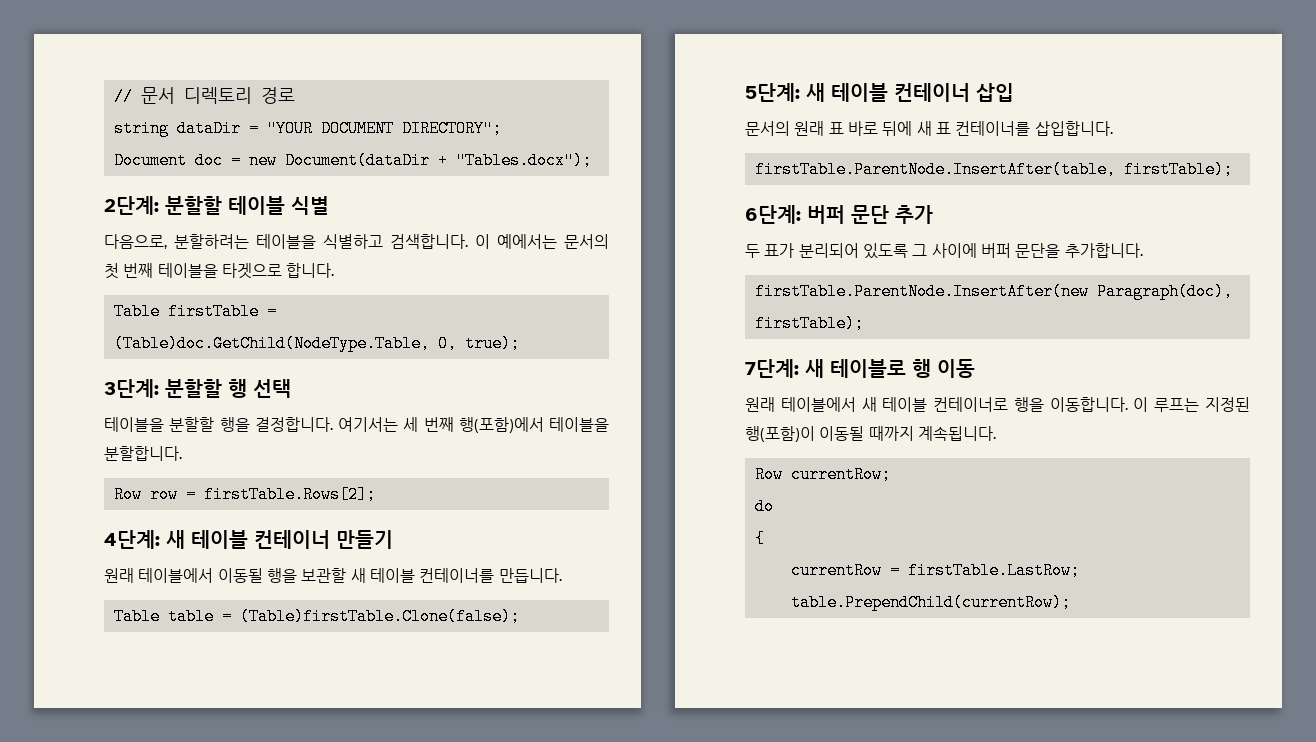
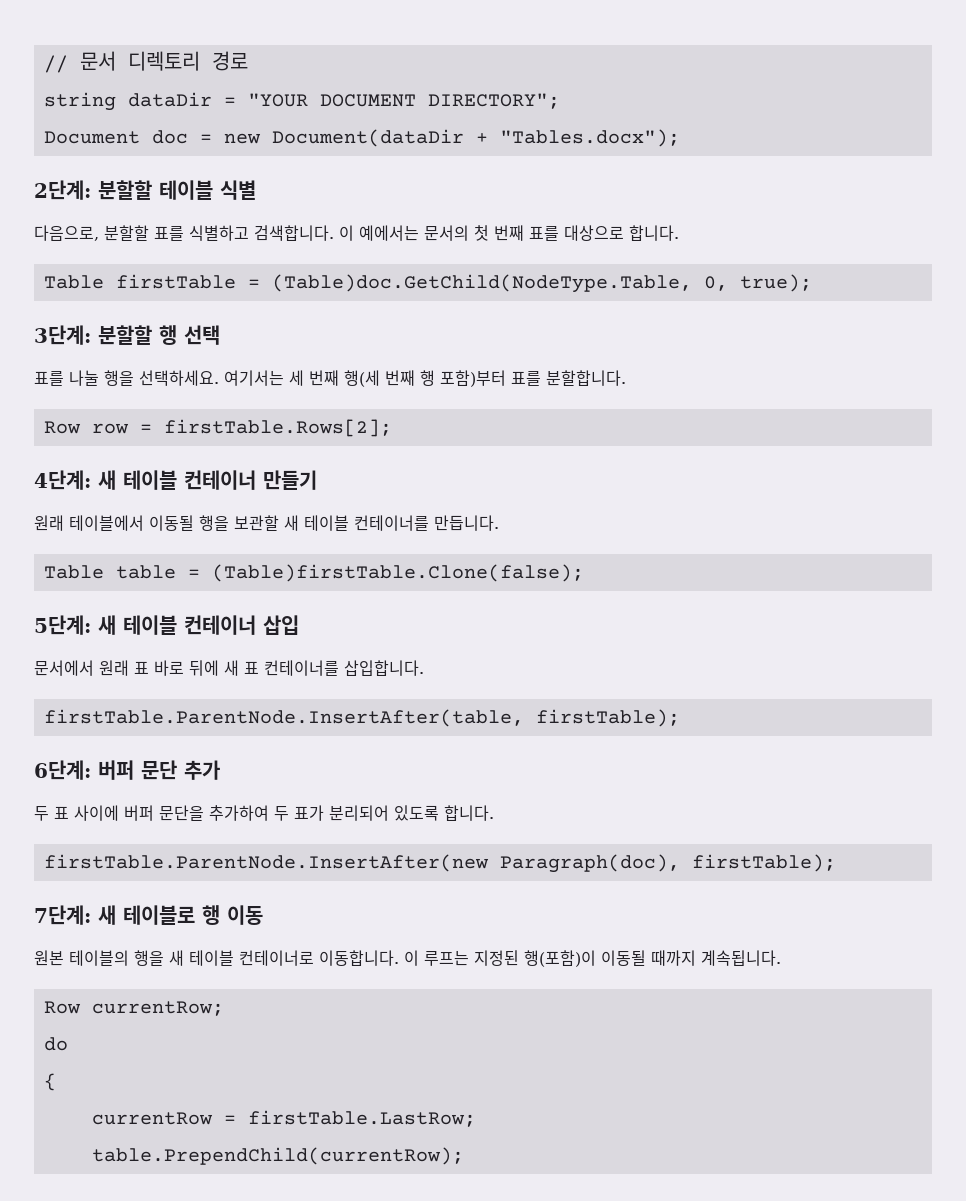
- 다음으로, 분할하려는 테이블을 식별하고 검색합니다.
+ 다음으로, 분할할 표를 식별하고 검색합니다.
- 이 예에서는 문서의 첫 번째 테이블을 타겟으로 합니다.
+ 이 예에서는 문서의 첫 번째 표를 대상으로 합니다.
- 테이블을 분할할 행을 결정합니다. 여기서는 세 번째 행(포함)에서 테이블을 분할합니다.
+ 표를 나눌 행을 선택하세요. 여기서는 세 번째 행(세 번째 행 포함)부터 표를 분할합니다.
- 문서의 원래 표 바로 뒤에 새 표 컨테이너를 삽입합니다.
+ 문서에서 원래 표 바로 뒤에 새 표 컨테이너를 삽입합니다.
- 두 표가 분리되어 있도록 그 사이에 버퍼 문단을 추가합니다.
+ 두 표 사이에 버퍼 문단을 추가하여 두 표가 분리되어 있도록 합니다.
- 원래 테이블에서 새 테이블 컨테이너로 행을 이동합니다.
+ 원본 테이블의 행을 새 테이블 컨테이너로 이동합니다.

